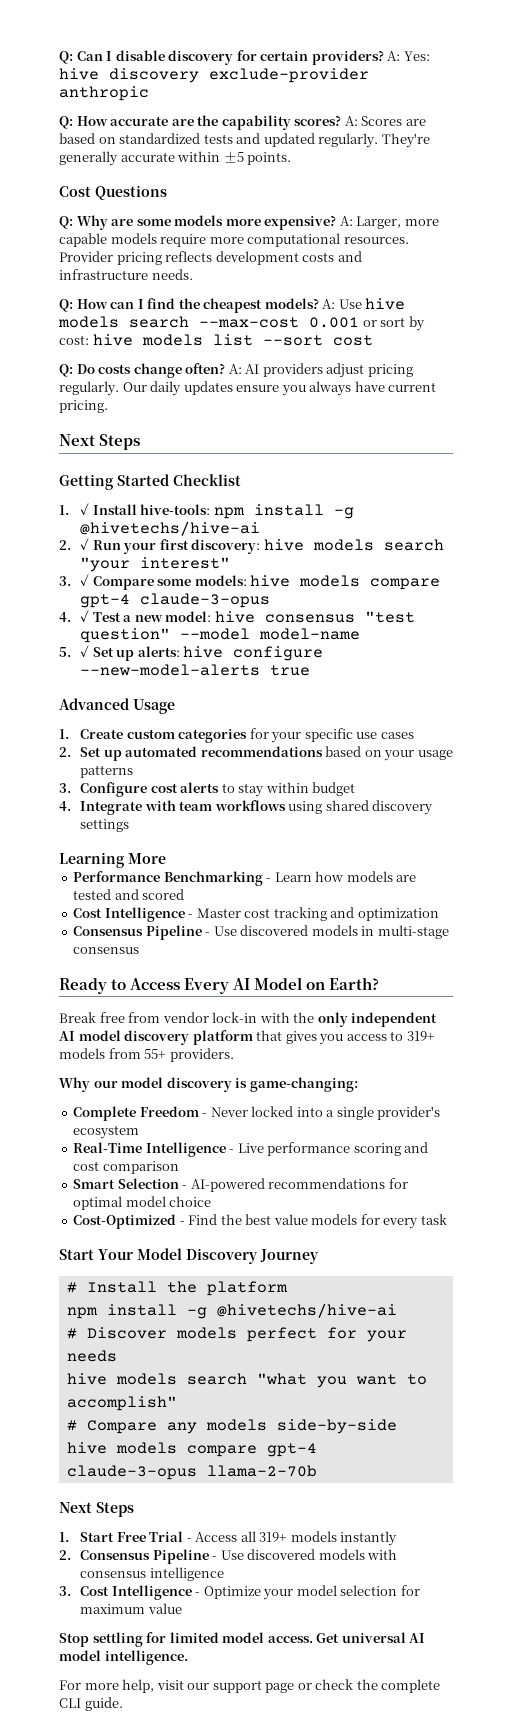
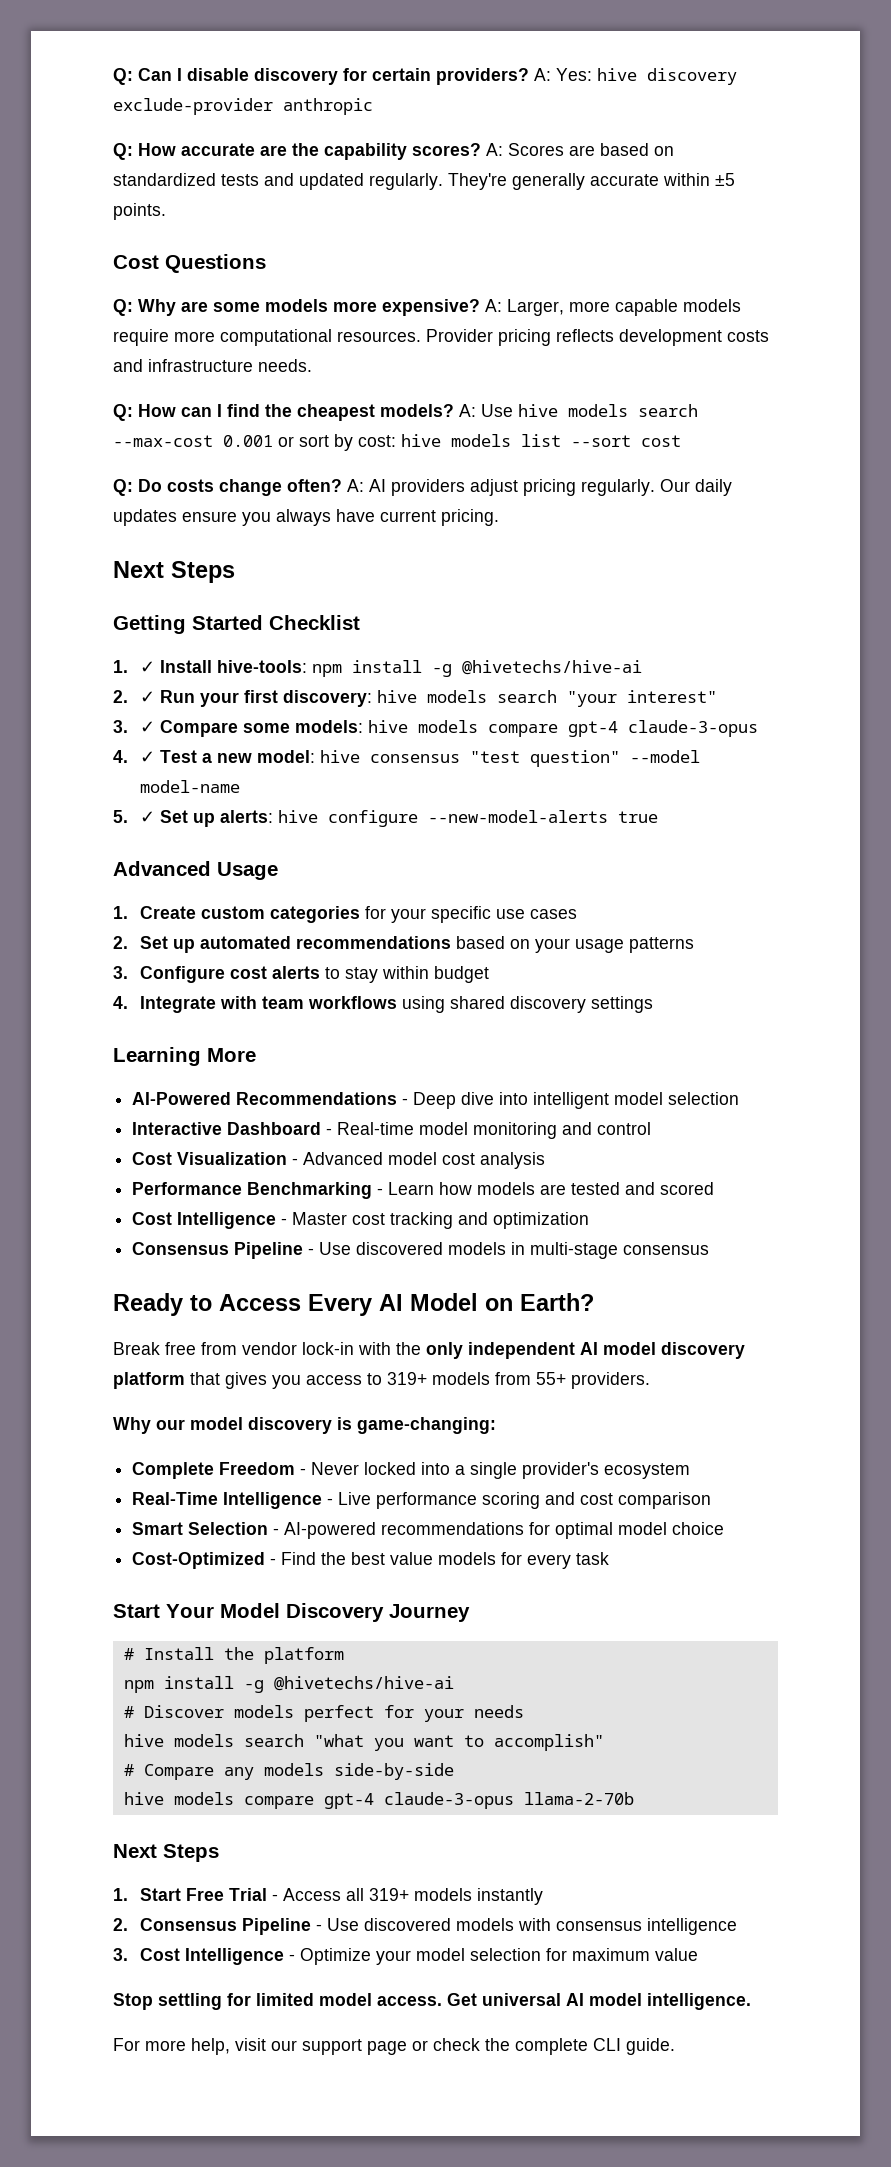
+ AI-Powered Recommendations - Deep dive into intelligent model selection
+ Interactive Dashboard - Real-time model monitoring and control
+ Cost Visualization - Advanced model cost analysis

